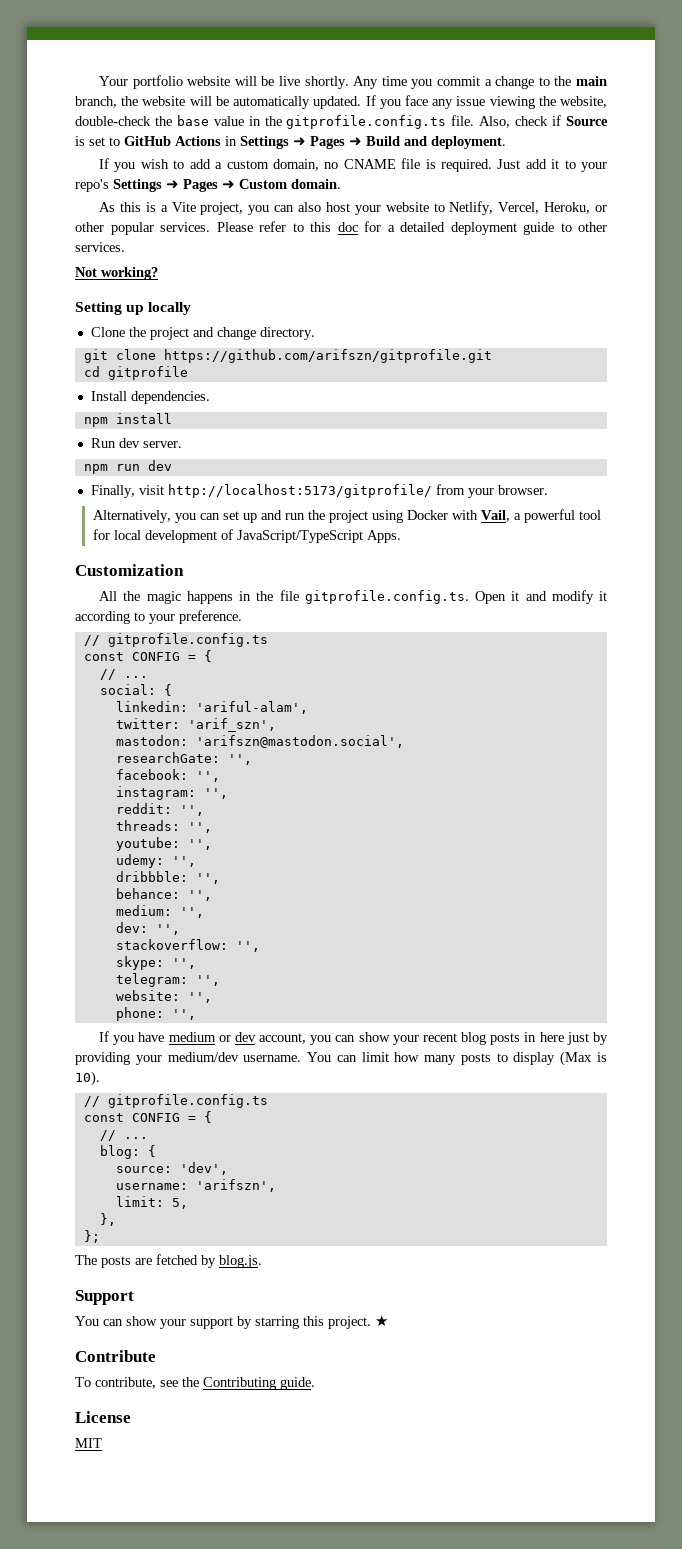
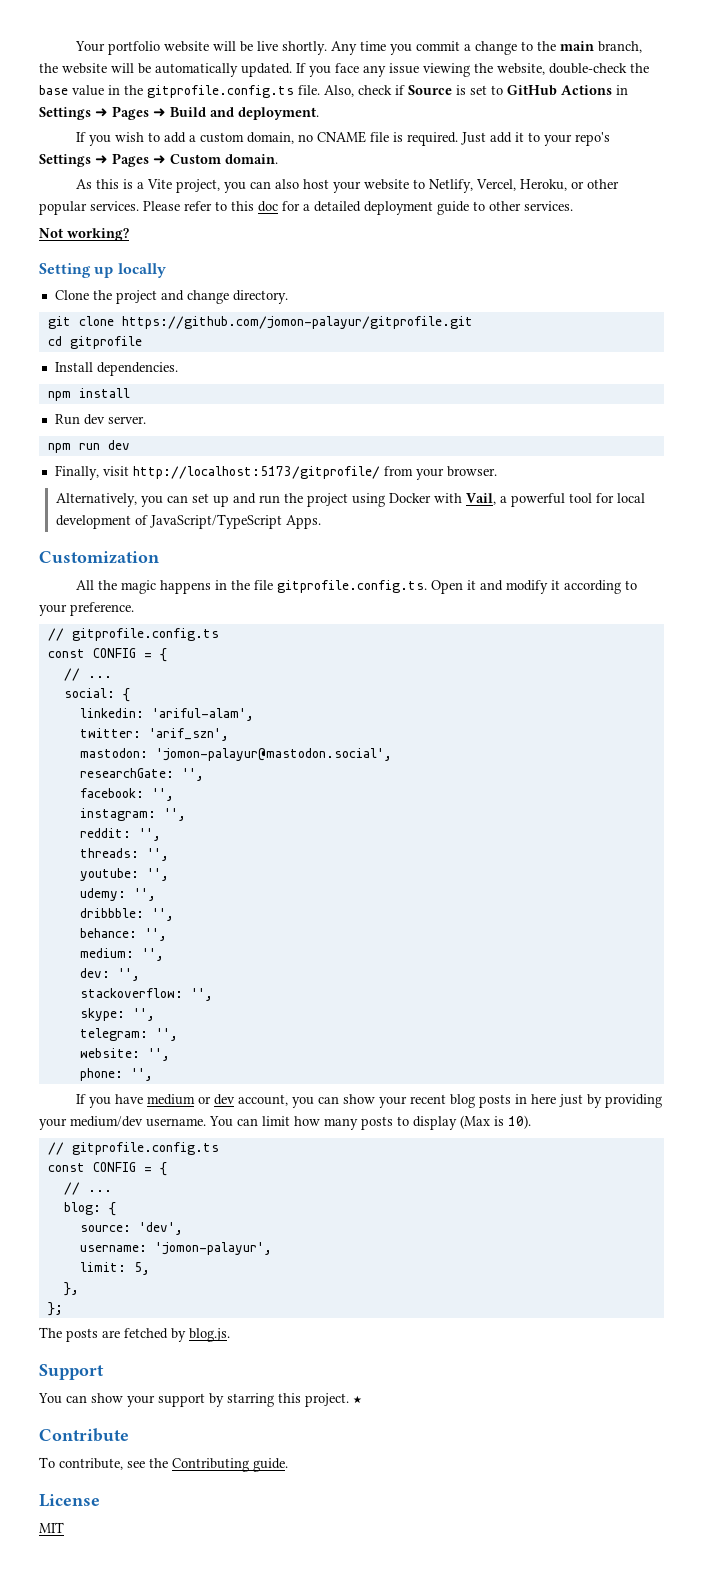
- git clone https://github.com/arifszn/gitprofile.git
+ git clone https://github.com/jomon-palayur/gitprofile.git
- mastodon: 'arifszn@mastodon.social',
+ mastodon: 'jomon-palayur@mastodon.social',
- username: 'arifszn',
+ username: 'jomon-palayur',

